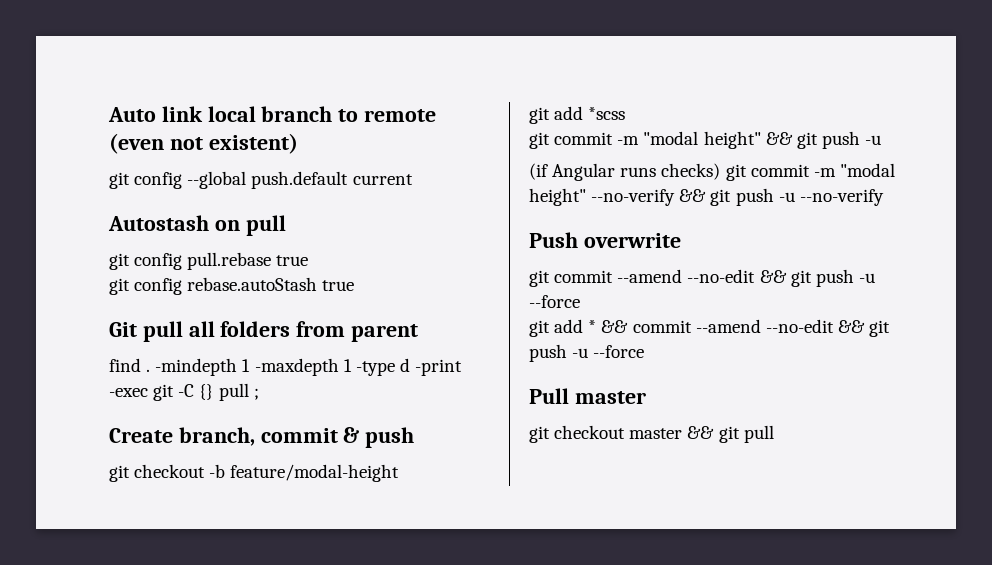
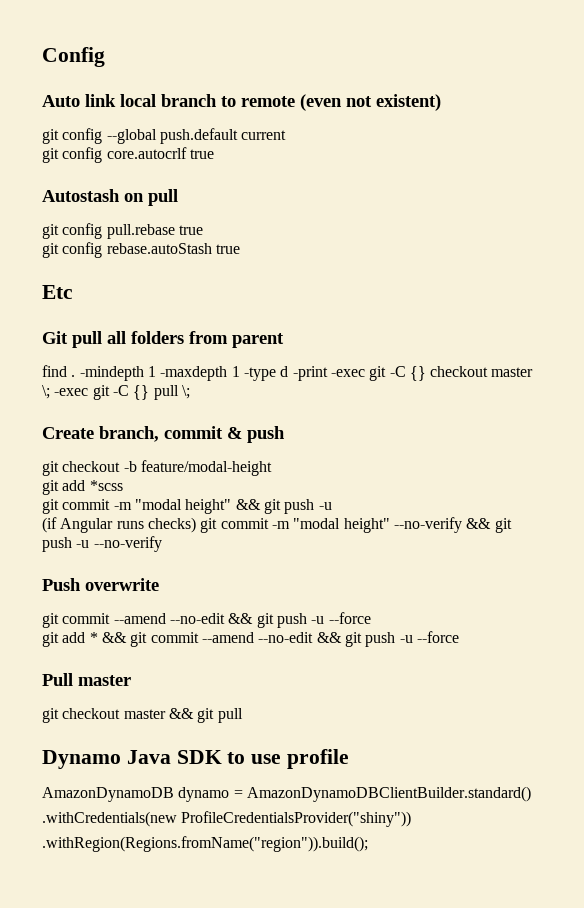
+ Config
+ git config core.autocrlf true
+ Etc
- -mindepth 1 -maxdepth 1 -type d -print -exec git -C {} pull ;
+ -mindepth 1 -maxdepth 1 -type d -print -exec git -C {} checkout master \; -exec git -C {} pull \;
- git add * && commit --amend --no-edit && git push -u --force
+ git add * && git commit --amend --no-edit && git push -u --force
+ Dynamo Java SDK to use profile
+ AmazonDynamoDB dynamo = AmazonDynamoDBClientBuilder.standard()
+ .withCredentials(new ProfileCredentialsProvider("shiny"))
+ .withRegion(Regions.fromName("region")).build();

